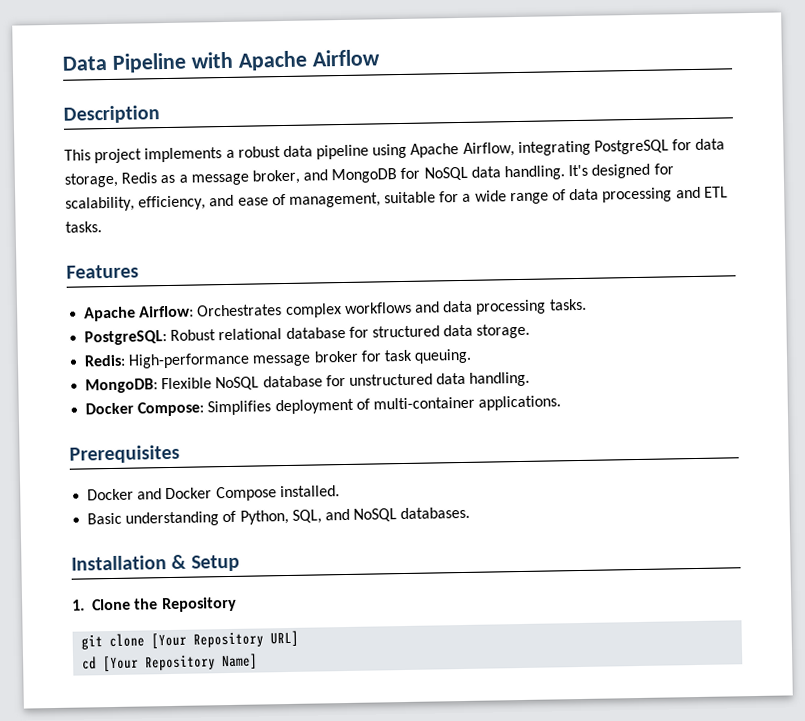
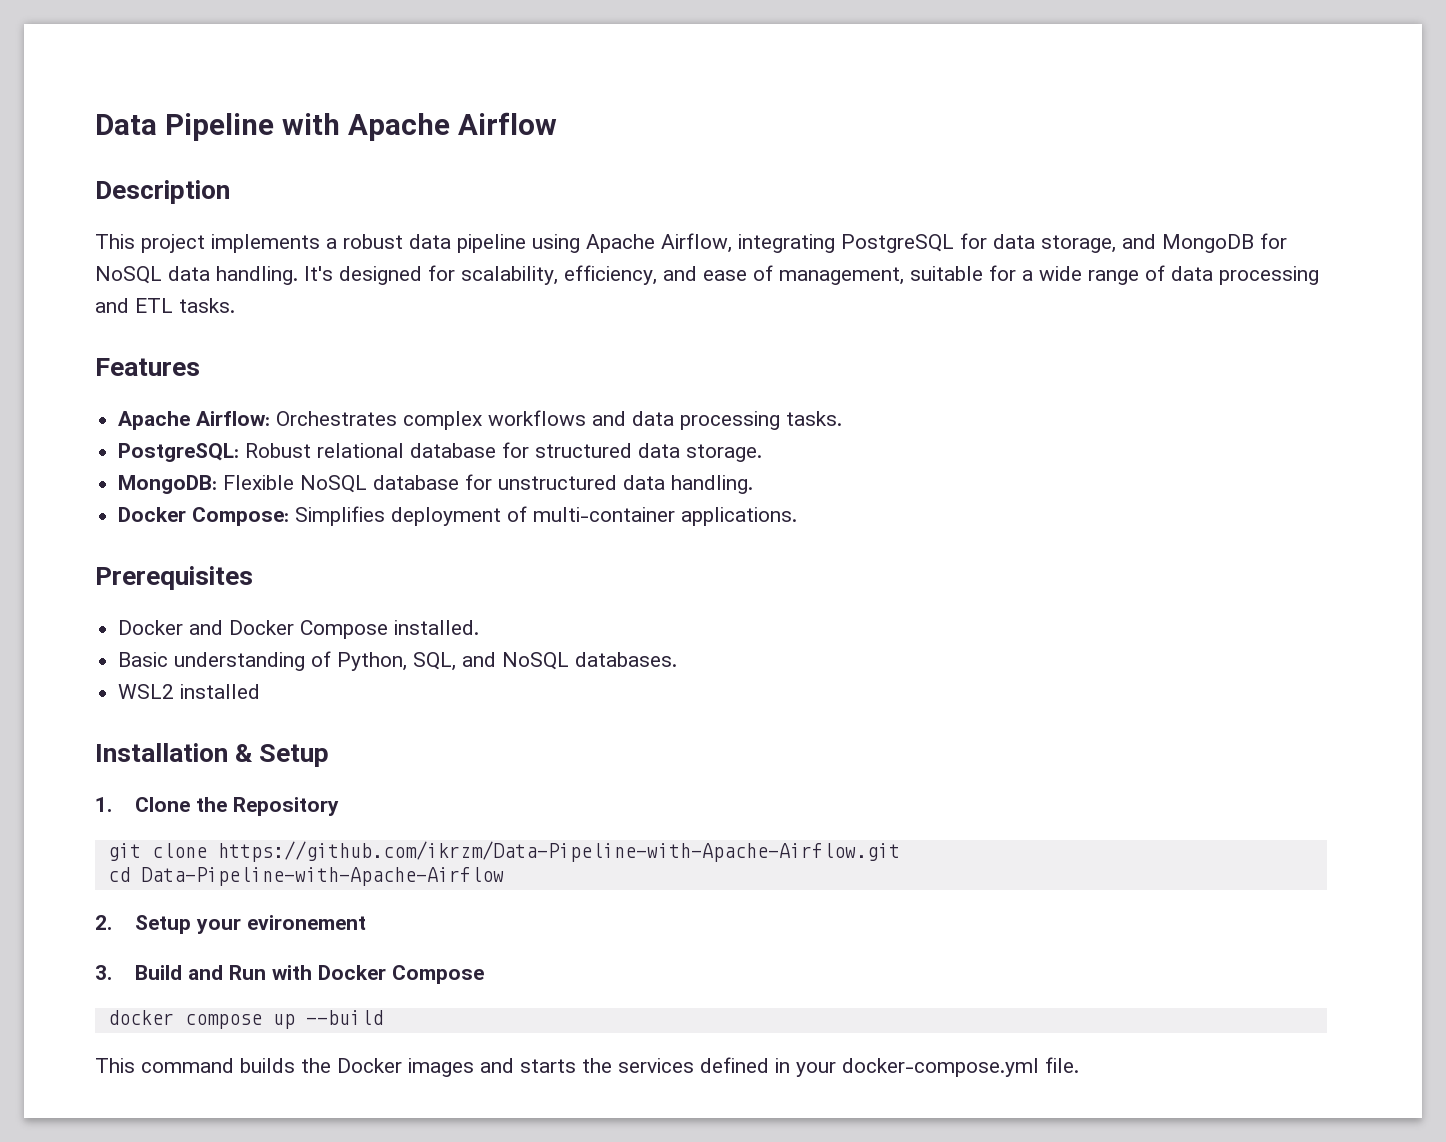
- This project implements a robust data pipeline using Apache Airflow, integrating PostgreSQL for data storage, Redis as a message broker, and MongoDB for NoSQL data handling.
+ This project implements a robust data pipeline using Apache Airflow, integrating PostgreSQL for data storage, and MongoDB for NoSQL data handling.
- Redis: High-performance message broker for task queuing.
+ WSL2 installed
- git clone [Your Repository URL]
- cd [Your Repository Name]
+ git clone https://github.com/ikrzm/Data-Pipeline-with-Apache-Airflow.git
+ cd Data-Pipeline-with-Apache-Airflow
+ 2. Setup your evironement
+ 3. Build and Run with Docker Compose
+ docker compose up --build
+ This command builds the Docker images and starts the services defined in your docker-compose.yml file.

